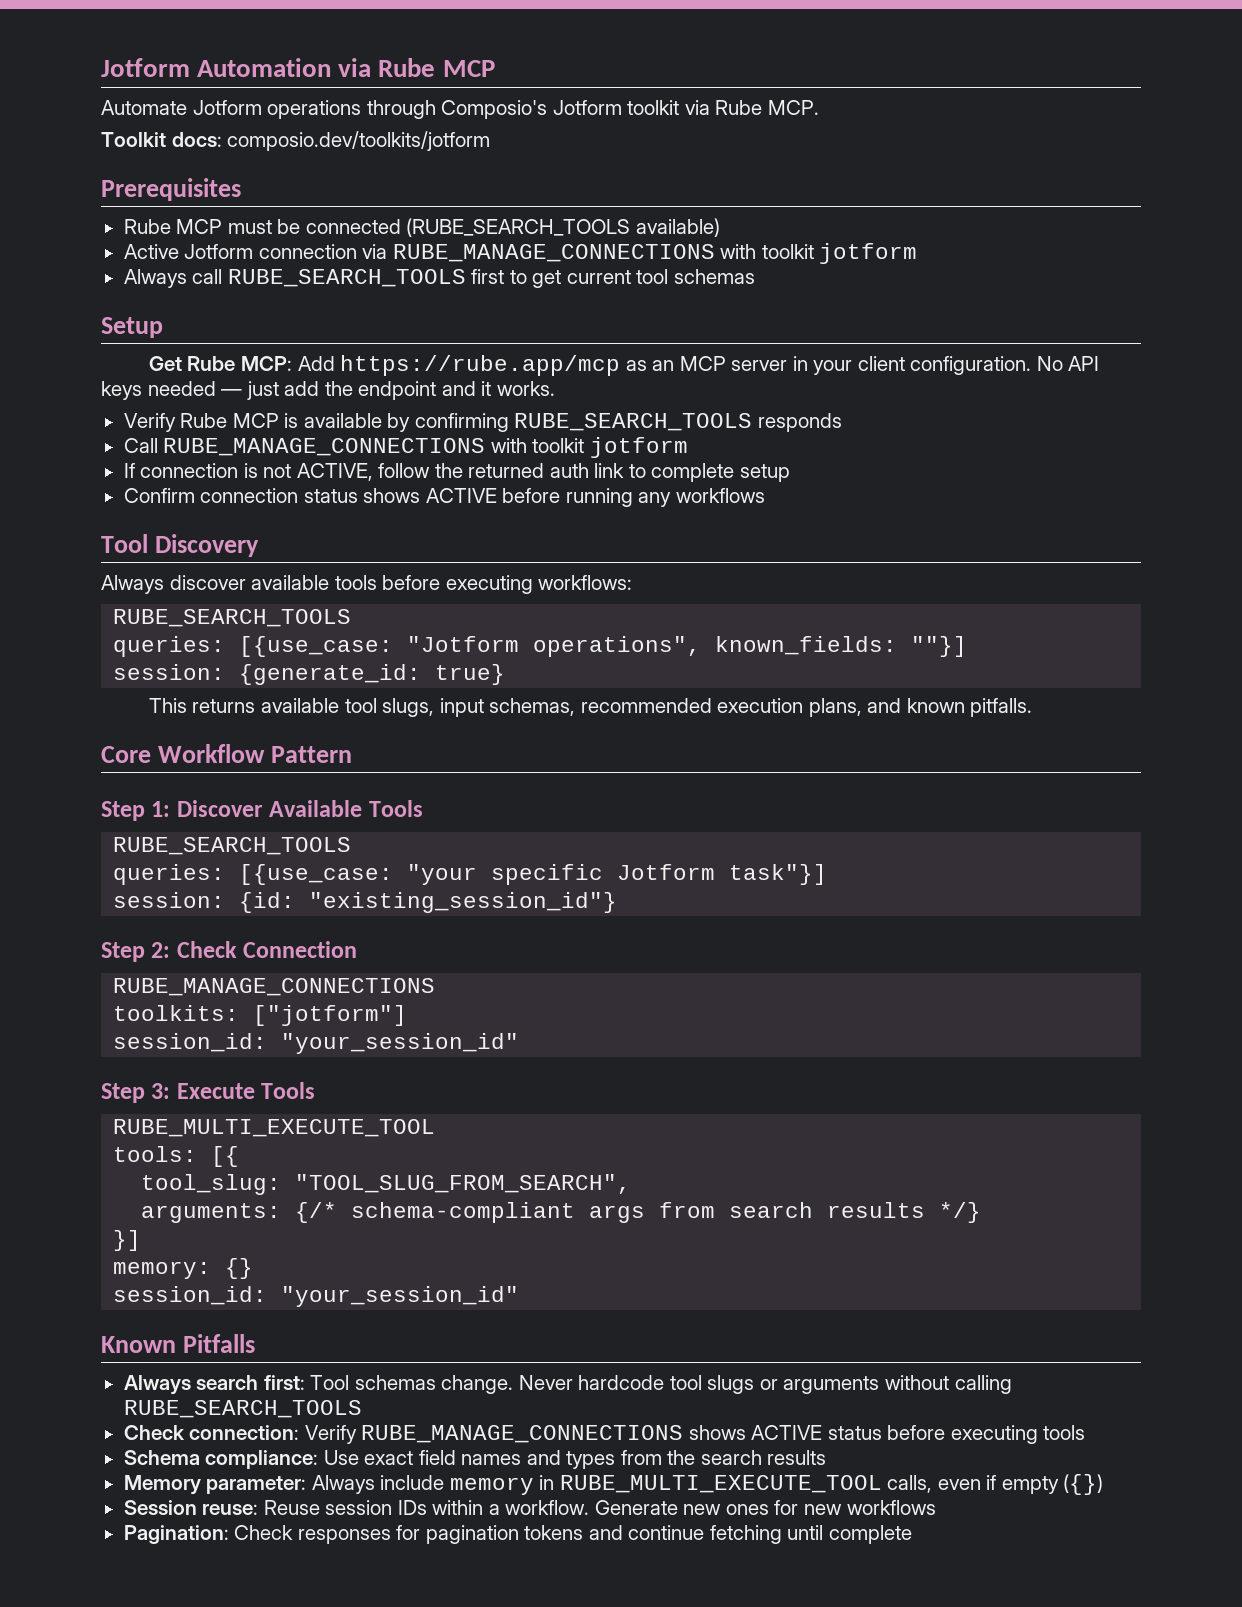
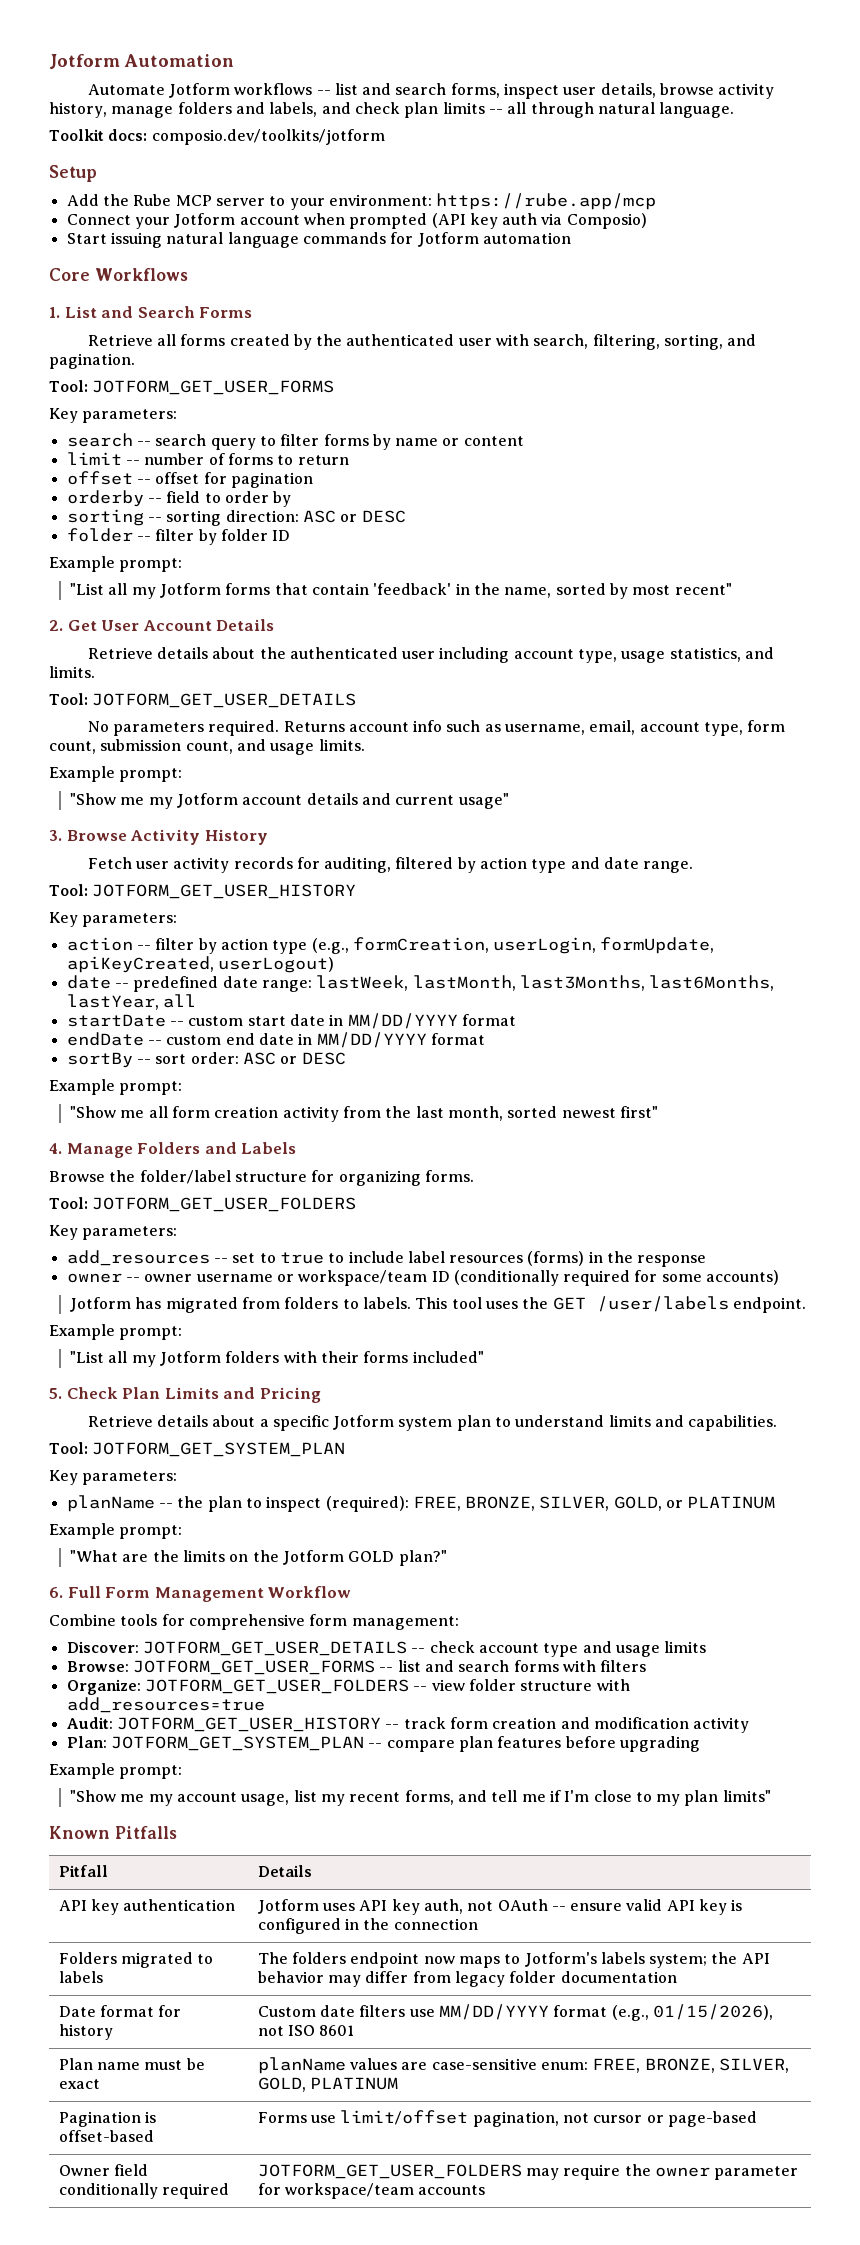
- Jotform Automation via Rube MCP
+ Jotform Automation
- Automate Jotform operations through Composio's Jotform toolkit via Rube MCP.
+ Automate Jotform workflows -- list and search forms, inspect user details, browse activity history, manage folders and labels, and check plan limits -- all through natural language.
  Toolkit docs: composio.dev/toolkits/jotform
- Prerequisites
- Rube MCP must be connected (RUBE_SEARCH_TOOLS available)
- Active Jotform connection via RUBE_MANAGE_CONNECTIONS with toolkit jotform
- Always call RUBE_SEARCH_TOOLS first to get current tool schemas
  Setup
- Get Rube MCP: Add https://rube.app/mcp as an MCP server in your client configuration. No API keys needed — just add the endpoint and it works.
- Verify Rube MCP is available by confirming RUBE_SEARCH_TOOLS responds
- Call RUBE_MANAGE_CONNECTIONS with toolkit jotform
- If connection is not ACTIVE, follow the returned auth link to complete setup
- Confirm connection status shows ACTIVE before running any workflows
- Tool Discovery
- Always discover available tools before executing workflows:
- RUBE_SEARCH_TOOLS
- queries: [{use_case: "Jotform operations", known_fields: ""}]
- session: {generate_id: true}
- This returns available tool slugs, input schemas, recommended execution plans, and known pitfalls.
- Core Workflow Pattern
- Step 1: Discover Available Tools
- RUBE_SEARCH_TOOLS
- queries: [{use_case: "your specific Jotform task"}]
- session: {id: "existing_session_id"}
- Step 2: Check Connection
- RUBE_MANAGE_CONNECTIONS
- toolkits: ["jotform"]
- session_id: "your_session_id"
- Step 3: Execute Tools
- RUBE_MULTI_EXECUTE_TOOL
- tools: [{
- tool_slug: "TOOL_SLUG_FROM_SEARCH",
- arguments: {/* schema-compliant args from search results */}
- }]
- memory: {}
- session_id: "your_session_id"
+ Add the Rube MCP server to your environment: https://rube.app/mcp
+ Connect your Jotform account when prompted (API key auth via Composio)
+ Start issuing natural language commands for Jotform automation
+ Core Workflows
+ 1. List and Search Forms
+ Retrieve all forms created by the authenticated user with search, filtering, sorting, and pagination.
+ Tool: JOTFORM_GET_USER_FORMS
+ Key parameters:
+ search -- search query to filter forms by name or content
+ limit -- number of forms to return
+ offset -- offset for pagination
+ orderby -- field to order by
+ sorting -- sorting direction: ASC or DESC
+ folder -- filter by folder ID
+ Example prompt:
+ "List all my Jotform forms that contain 'feedback' in the name, sorted by most recent"
+ 2. Get User Account Details
+ Retrieve details about the authenticated user including account type, usage statistics, and limits.
+ Tool: JOTFORM_GET_USER_DETAILS
+ No parameters required. Returns account info such as username, email, account type, form count, submission count, and usage limits.
+ Example prompt:
+ "Show me my Jotform account details and current usage"
+ 3. Browse Activity History
+ Fetch user activity records for auditing, filtered by action type and date range.
+ Tool: JOTFORM_GET_USER_HISTORY
+ Key parameters:
+ action -- filter by action type (e.g., formCreation, userLogin, formUpdate, apiKeyCreated, userLogout)
+ date -- predefined date range: lastWeek, lastMonth, last3Months, last6Months, lastYear, all
+ startDate -- custom start date in MM/DD/YYYY format
+ endDate -- custom end date in MM/DD/YYYY format
+ sortBy -- sort order: ASC or DESC
+ Example prompt:
+ "Show me all form creation activity from the last month, sorted newest first"
+ 4. Manage Folders and Labels
+ Browse the folder/label structure for organizing forms.
+ Tool: JOTFORM_GET_USER_FOLDERS
+ Key parameters:
+ add_resources -- set to true to include label resources (forms) in the response
+ owner -- owner username or workspace/team ID (conditionally required for some accounts)
+ Jotform has migrated from folders to labels. This tool uses the GET /user/labels endpoint.
+ Example prompt:
+ "List all my Jotform folders with their forms included"
+ 5. Check Plan Limits and Pricing
+ Retrieve details about a specific Jotform system plan to understand limits and capabilities.
+ Tool: JOTFORM_GET_SYSTEM_PLAN
+ Key parameters:
+ planName -- the plan to inspect (required): FREE, BRONZE, SILVER, GOLD, or PLATINUM
+ Example prompt:
+ "What are the limits on the Jotform GOLD plan?"
+ 6. Full Form Management Workflow
+ Combine tools for comprehensive form management:
+ Discover: JOTFORM_GET_USER_DETAILS -- check account type and usage limits
+ Browse: JOTFORM_GET_USER_FORMS -- list and search forms with filters
+ Organize: JOTFORM_GET_USER_FOLDERS -- view folder structure with add_resources=true
+ Audit: JOTFORM_GET_USER_HISTORY -- track form creation and modification activity
+ Plan: JOTFORM_GET_SYSTEM_PLAN -- compare plan features before upgrading
+ Example prompt:
+ "Show me my account usage, list my recent forms, and tell me if I'm close to my plan limits"
  Known Pitfalls
- Always search first: Tool schemas change. Never hardcode tool slugs or arguments without calling RUBE_SEARCH_TOOLS
- Check connection: Verify RUBE_MANAGE_CONNECTIONS shows ACTIVE status before executing tools
- Schema compliance: Use exact field names and types from the search results
- Memory parameter: Always include memory in RUBE_MULTI_EXECUTE_TOOL calls, even if empty ({})
- Session reuse: Reuse session IDs within a workflow. Generate new ones for new workflows
- Pagination: Check responses for pagination tokens and continue fetching until complete
+ Pitfall | Details
+ API key authentication | Jotform uses API key auth, not OAuth -- ensure valid API key is configured in the connection
+ Folders migrated to labels | The folders endpoint now maps to Jotform's labels system; the API behavior may differ from legacy folder documentation
+ Date format for history | Custom date filters use MM/DD/YYYY format (e.g., 01/15/2026), not ISO 8601
+ Plan name must be exact | planName values are case-sensitive enum: FREE, BRONZE, SILVER, GOLD, PLATINUM
+ Pagination is offset-based | Forms use limit/offset pagination, not cursor or page-based
+ Owner field conditionally required | JOTFORM_GET_USER_FOLDERS may require the owner parameter for workspace/team accounts

